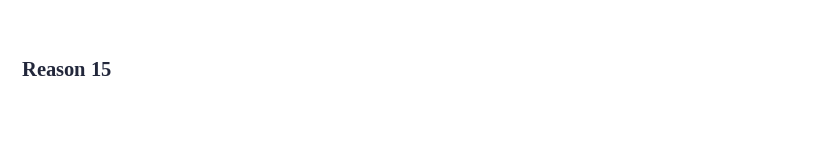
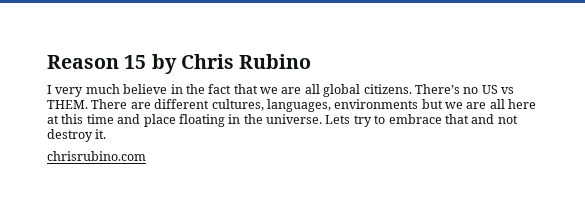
- Reason 15
+ Reason 15 by Chris Rubino
+ I very much believe in the fact that we are all global citizens. There’s no US vs THEM. There are different cultures, languages, environments but we are all here at this time and place floating in the universe. Lets try to embrace that and not destroy it.
+ chrisrubino.com

